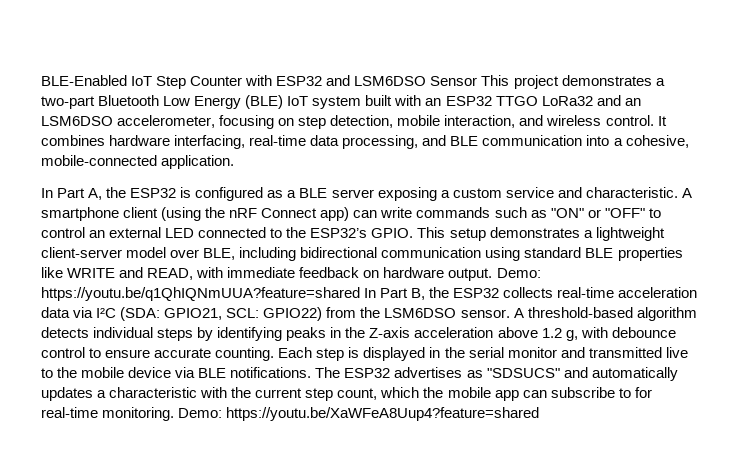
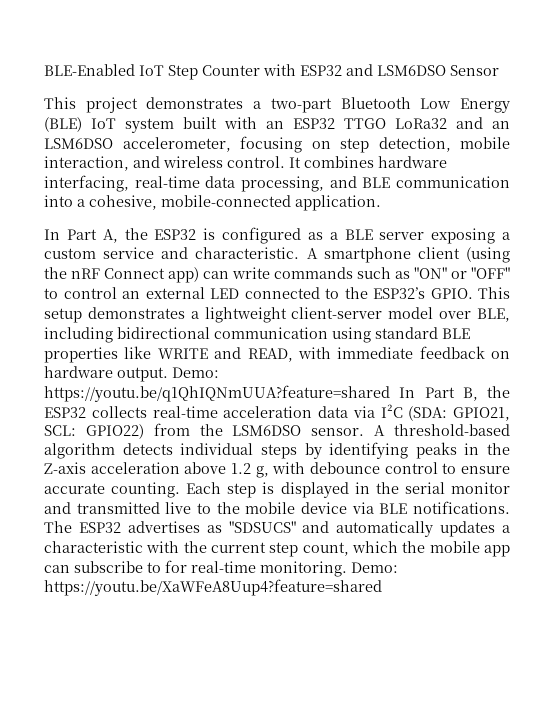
- BLE-Enabled IoT Step Counter with ESP32 and LSM6DSO Sensor This project demonstrates a two-part Bluetooth Low Energy (BLE) IoT system built with an ESP32 TTGO LoRa32 and an LSM6DSO accelerometer, focusing on step detection, mobile interaction, and wireless control.
+ BLE-Enabled IoT Step Counter with ESP32 and LSM6DSO Sensor
+ This project demonstrates a two-part Bluetooth Low Energy (BLE) IoT system built with an ESP32 TTGO LoRa32 and an LSM6DSO accelerometer, focusing on step detection, mobile interaction, and wireless control.

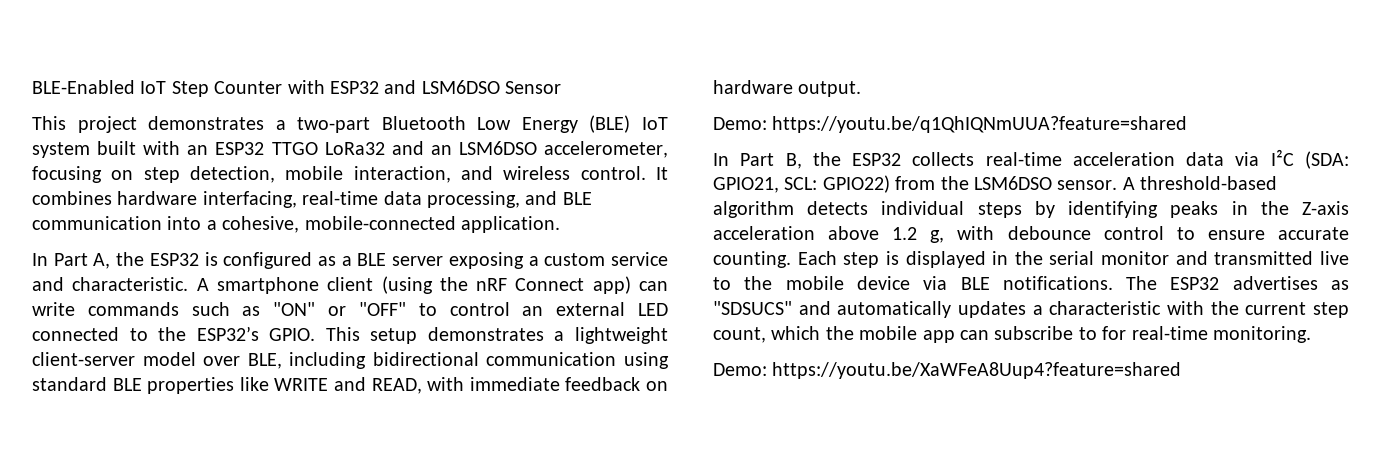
- This setup demonstrates a lightweight client-server model over BLE, including bidirectional communication using standard BLE properties like WRITE and READ, with immediate feedback on hardware output. Demo: https://youtu.be/q1QhIQNmUUA?feature=shared In Part B, the ESP32 collects real-time acceleration data via I²C (SDA: GPIO21, SCL: GPIO22) from the LSM6DSO sensor.
+ This setup demonstrates a lightweight client-server model over BLE, including bidirectional communication using standard BLE properties like WRITE and READ, with immediate feedback on hardware output.
+ Demo: https://youtu.be/q1QhIQNmUUA?feature=shared
+ In Part B, the ESP32 collects real-time acceleration data via I²C (SDA: GPIO21, SCL: GPIO22) from the LSM6DSO sensor.
- The ESP32 advertises as "SDSUCS" and automatically updates a characteristic with the current step count, which the mobile app can subscribe to for real-time monitoring. Demo: https://youtu.be/XaWFeA8Uup4?feature=shared
+ The ESP32 advertises as "SDSUCS" and automatically updates a characteristic with the current step count, which the mobile app can subscribe to for real-time monitoring.
+ Demo: https://youtu.be/XaWFeA8Uup4?feature=shared

